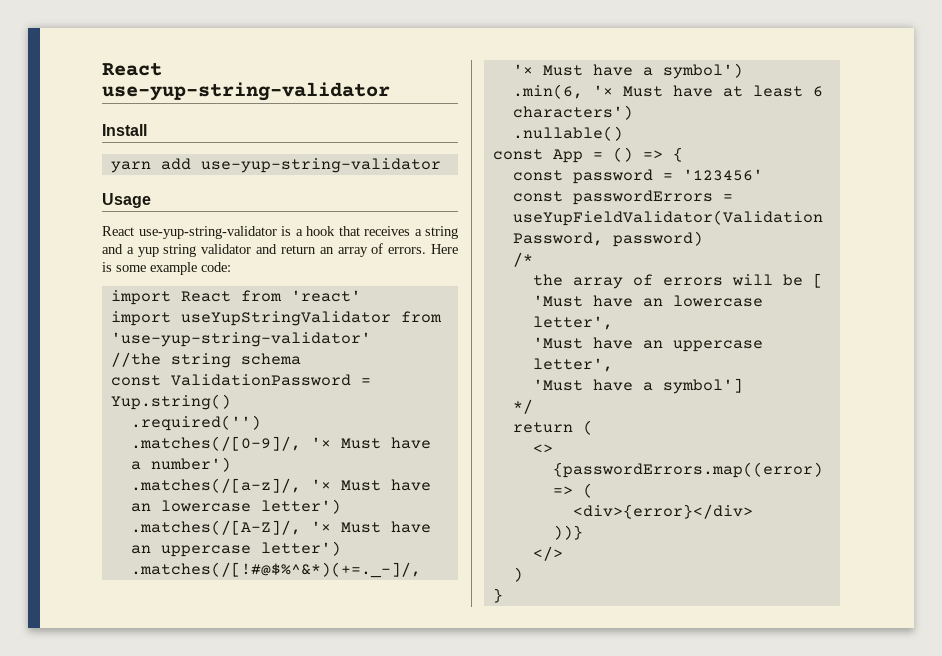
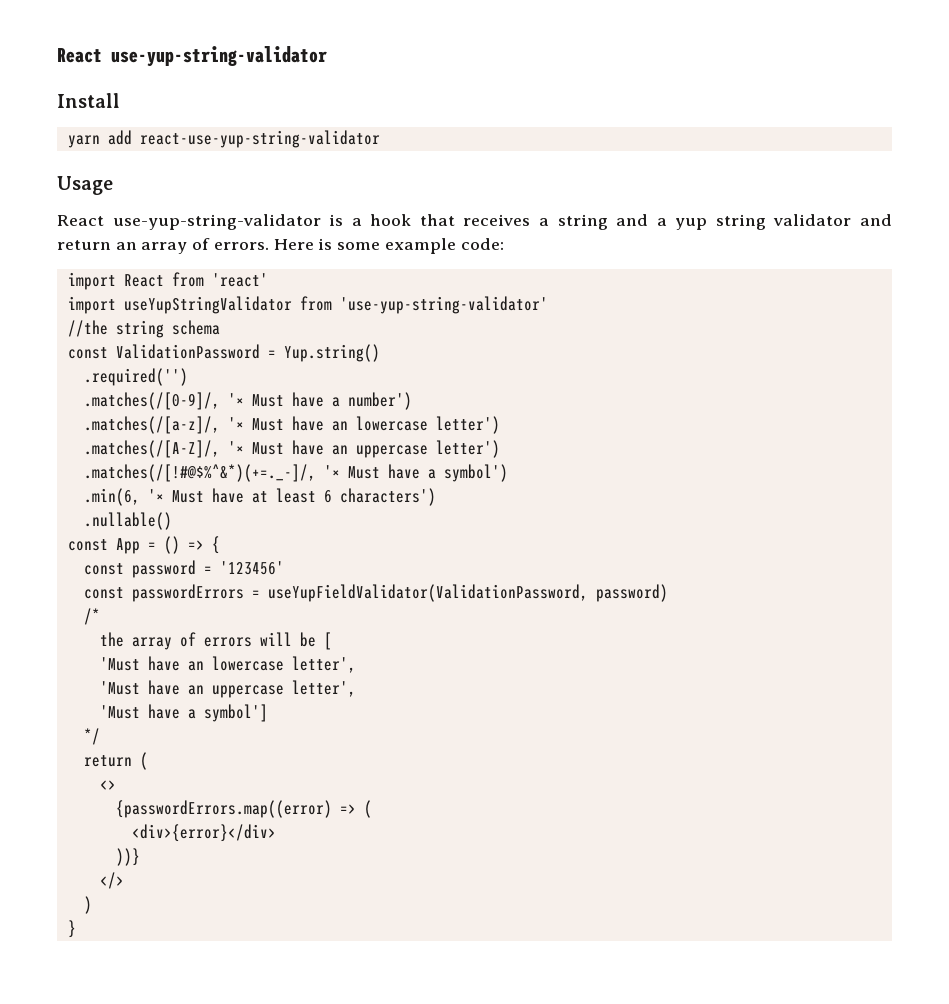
- yarn add use-yup-string-validator
+ yarn add react-use-yup-string-validator

